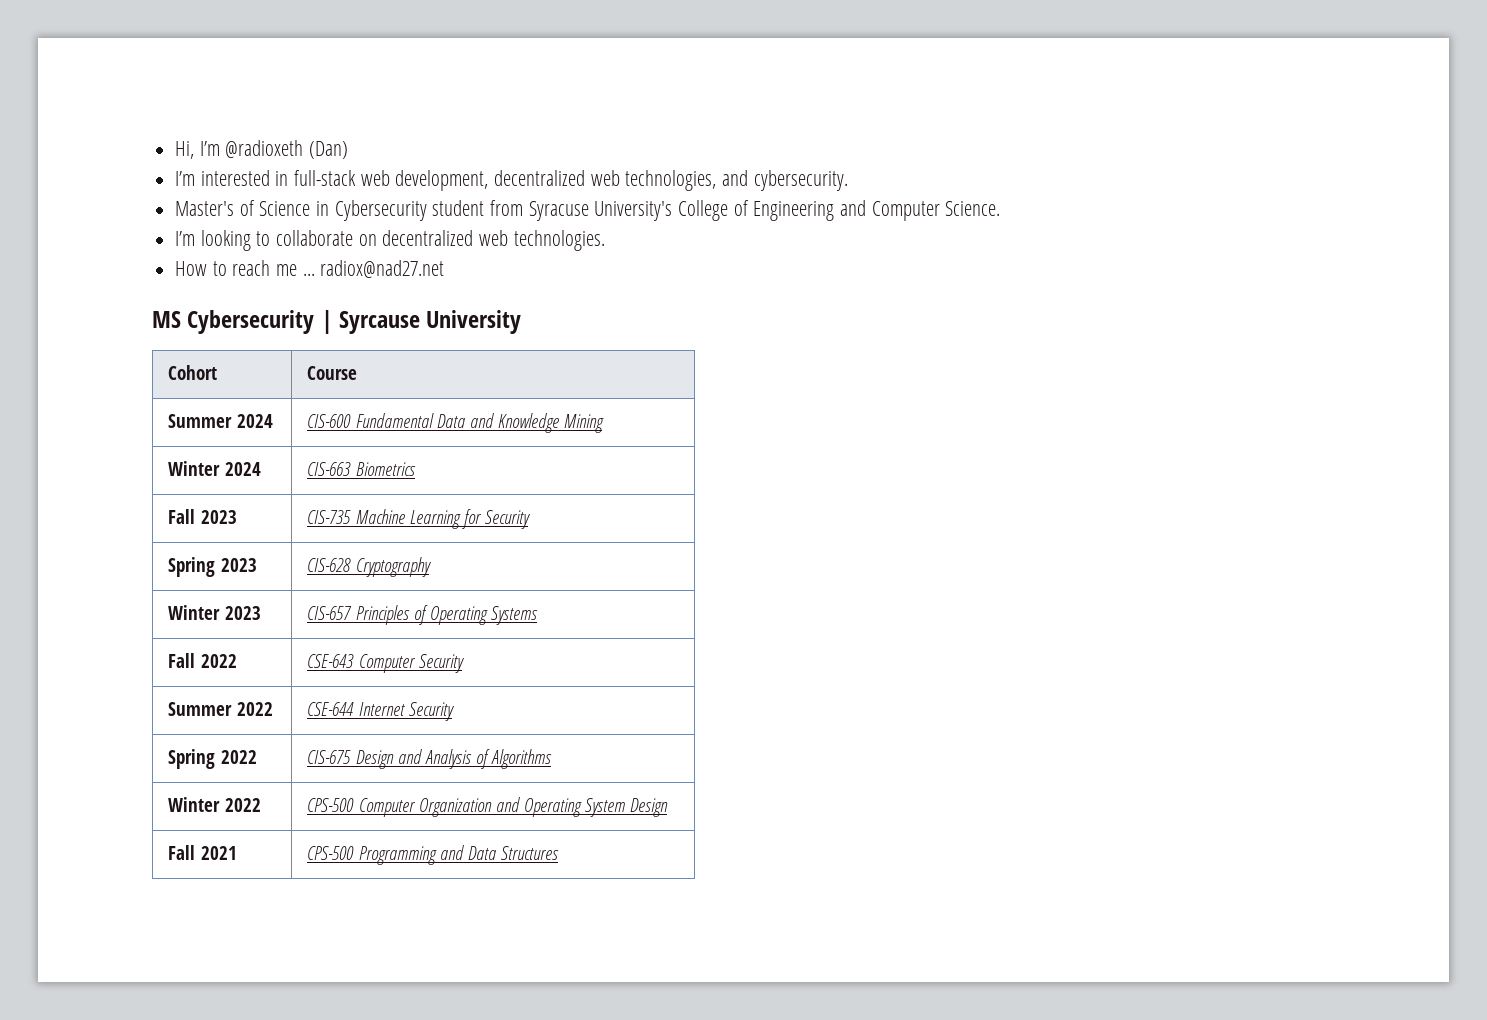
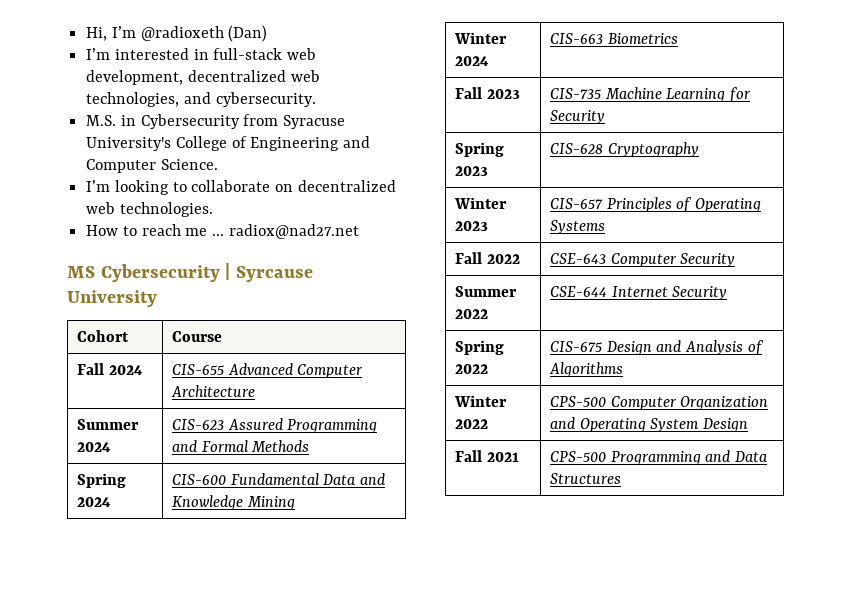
- Master's of Science in Cybersecurity student from Syracuse University's College of Engineering and Computer Science.
+ M.S. in Cybersecurity from Syracuse University's College of Engineering and Computer Science.
- Summer 2024 | CIS-600 Fundamental Data and Knowledge Mining
+ Fall 2024 | CIS-655 Advanced Computer Architecture
+ Summer 2024 | CIS-623 Assured Programming and Formal Methods
+ Spring 2024 | CIS-600 Fundamental Data and Knowledge Mining

